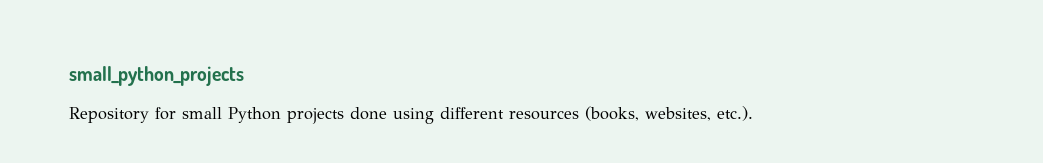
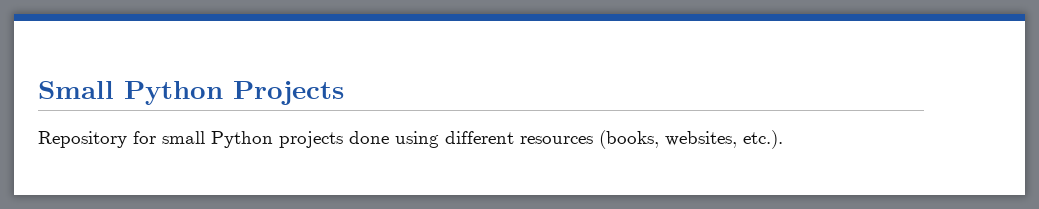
- small_python_projects
+ Small Python Projects

